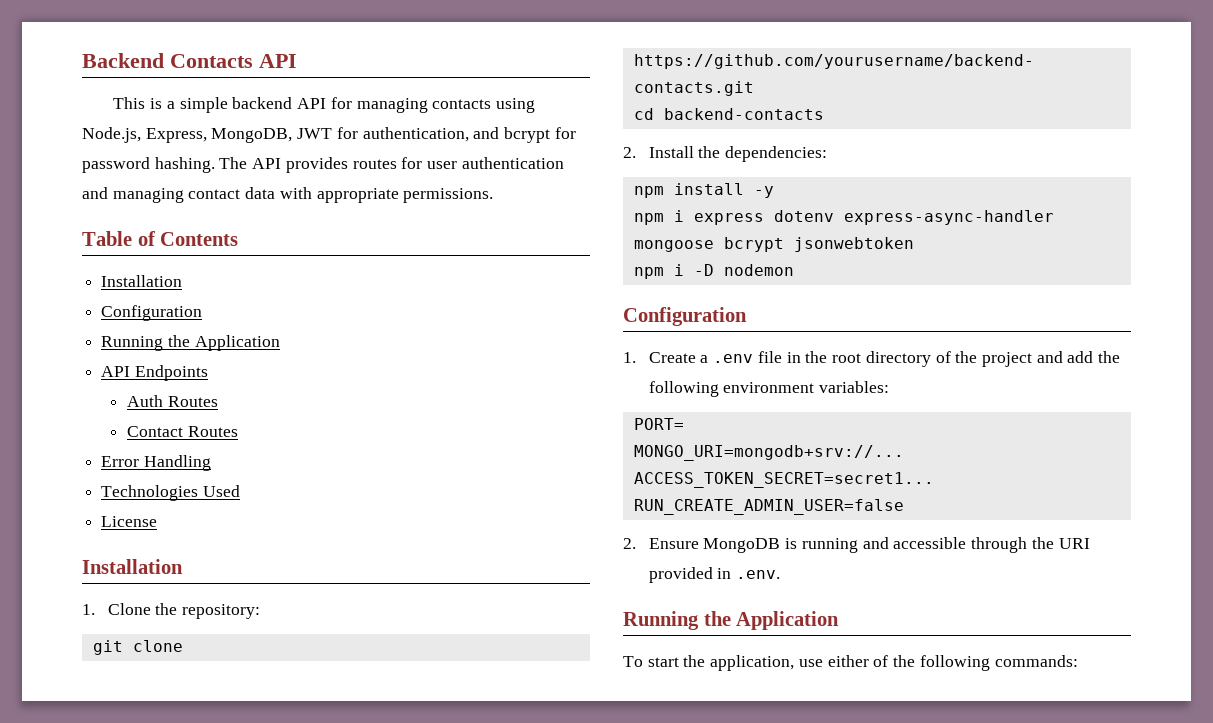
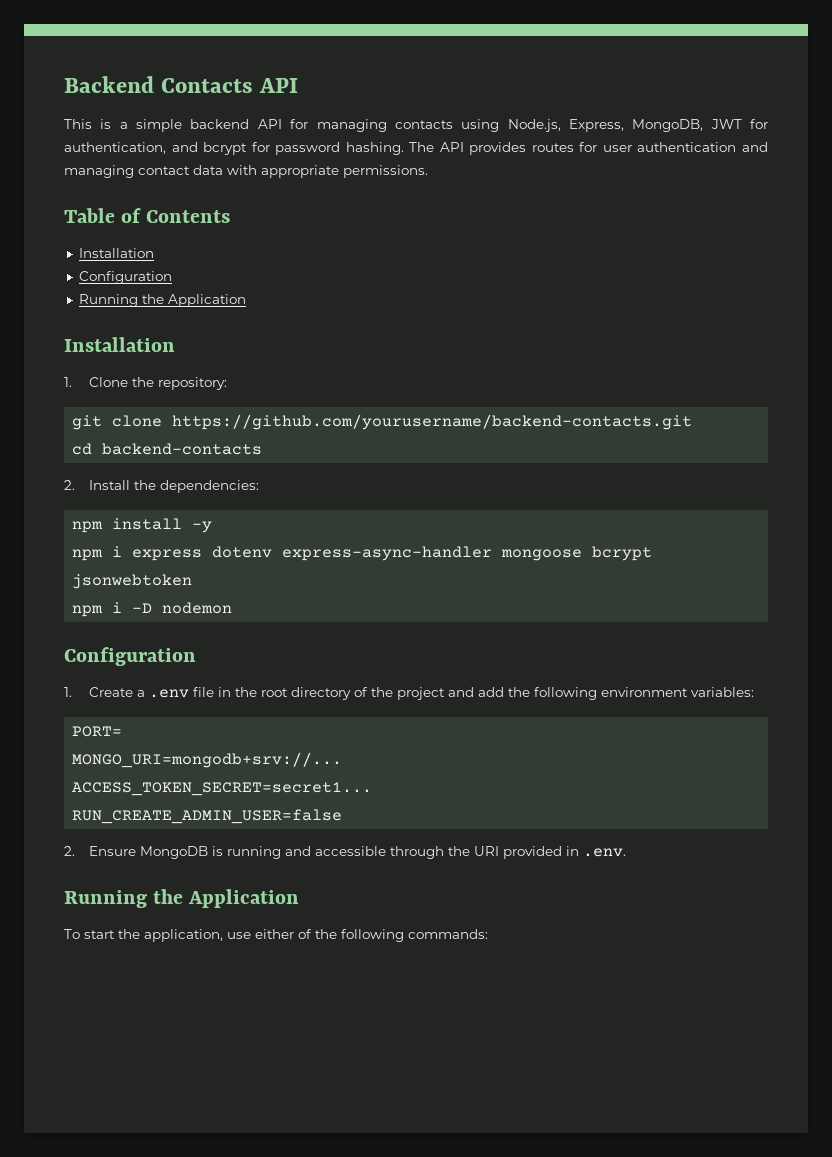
- API Endpoints
- Auth Routes
- Contact Routes
- Error Handling
- Technologies Used
- License

